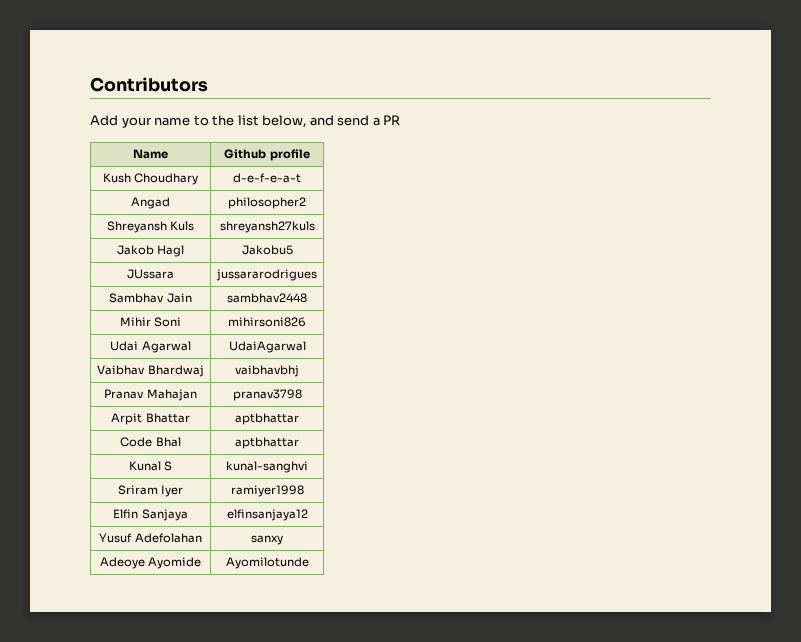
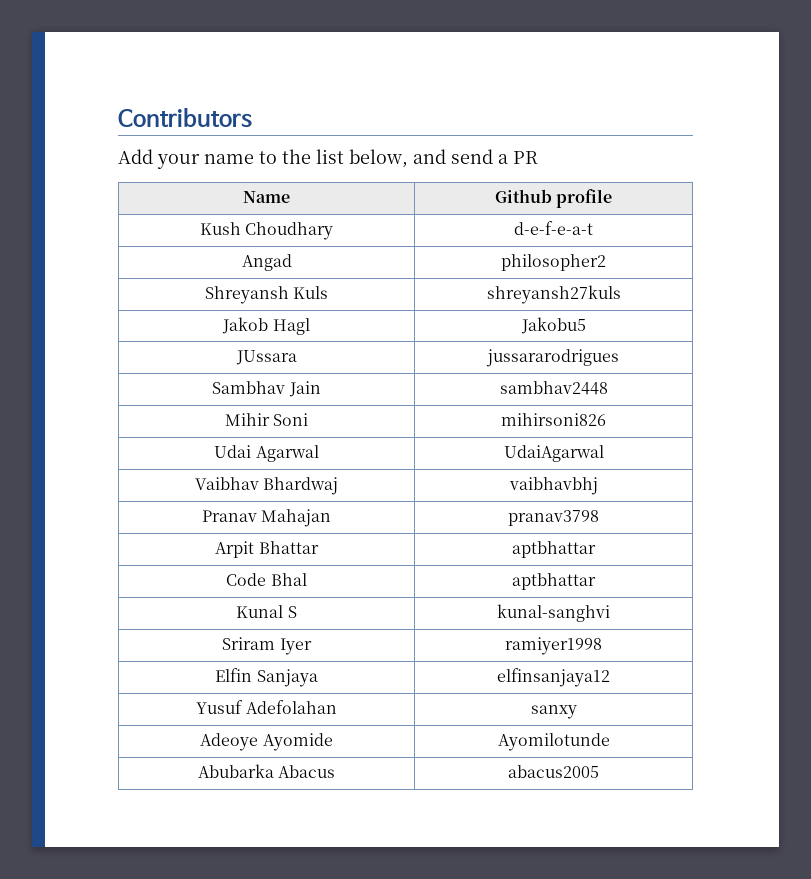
+ Abubarka Abacus | abacus2005

